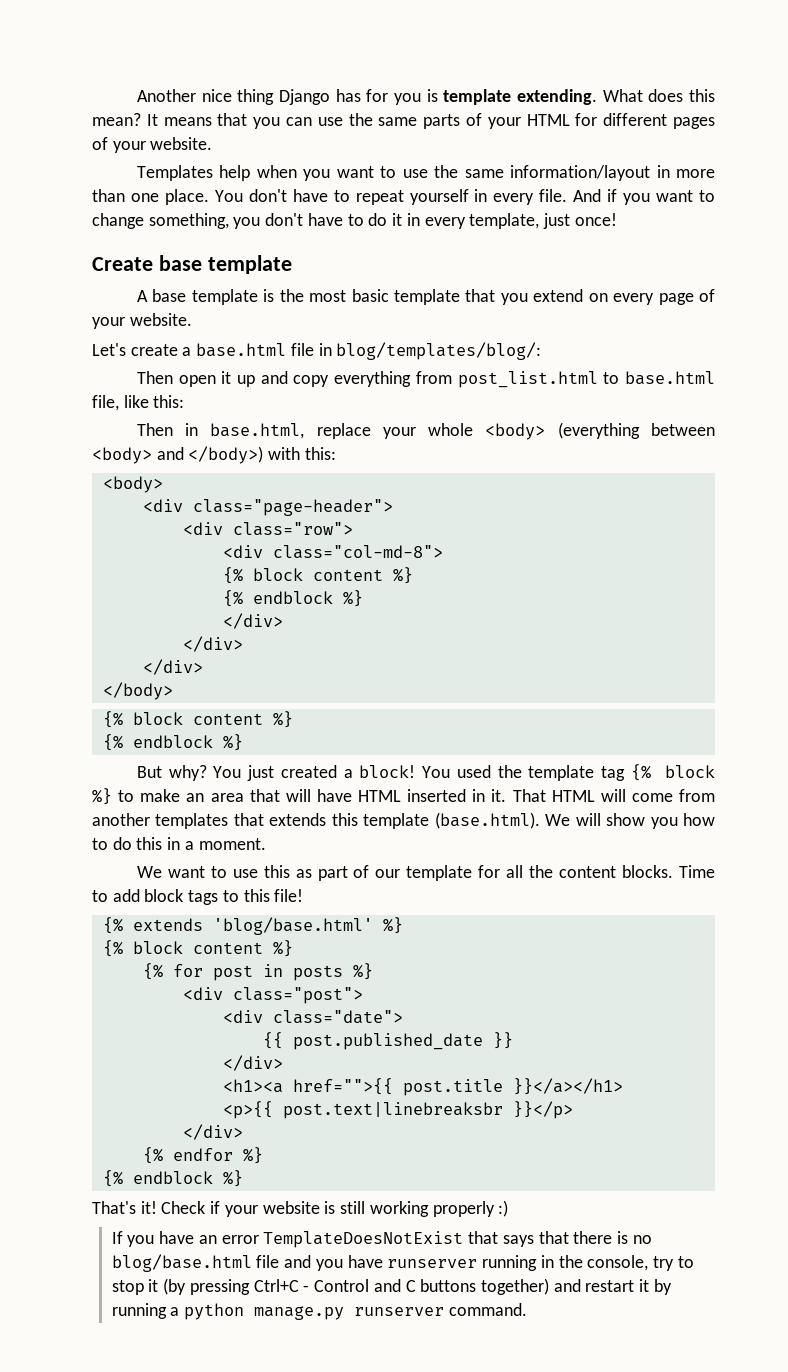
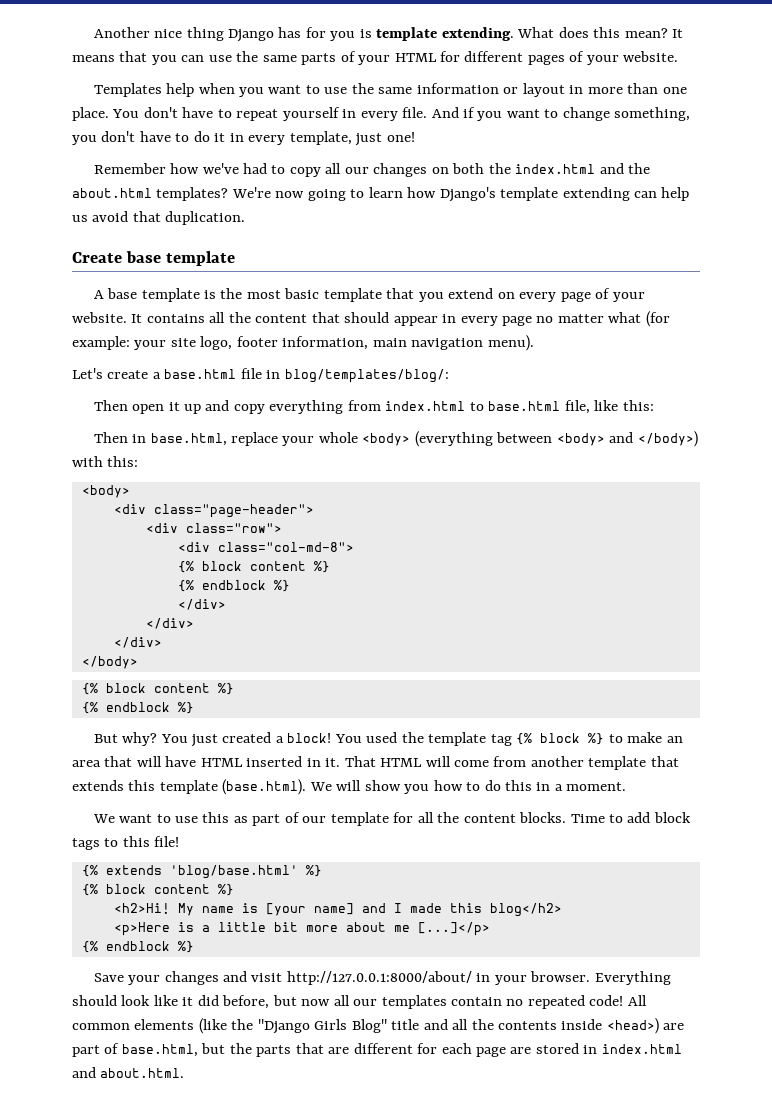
- Templates help when you want to use the same information/layout in more than one place.
+ Templates help when you want to use the same information or layout in more than one place.
- And if you want to change something, you don't have to do it in every template, just once!
+ And if you want to change something, you don't have to do it in every template, just one!
+ Remember how we've had to copy all our changes on both the index.html and the about.html templates? We're now going to learn how Django's template extending can help us avoid that duplication.
+ It contains all the content that should appear in every page no matter what (for example: your site logo, footer information, main navigation menu).
- Then open it up and copy everything from post_list.html to base.html file, like this:
+ Then open it up and copy everything from index.html to base.html file, like this:
- That HTML will come from another templates that extends this template (base.html). We will show you how to do this in a moment.
+ That HTML will come from another template that extends this template (base.html). We will show you how to do this in a moment.
- {% for post in posts %}
- <div class="post">
- <div class="date">
- {{ post.published_date }}
- </div>
- <h1><a href="">{{ post.title }}</a></h1>
- <p>{{ post.text|linebreaksbr }}</p>
- </div>
- {% endfor %}
+ <h2>Hi! My name is [your name] and I made this blog</h2>
+ <p>Here is a little bit more about me [...]</p>
  {% endblock %}
- That's it! Check if your website is still working properly :)
- If you have an error TemplateDoesNotExist that says that there is no blog/base.html file and you have runserver running in the console, try to stop it (by pressing Ctrl+C - Control and C buttons together) and restart it by running a python manage.py runserver command.
+ Save your changes and visit http://127.0.0.1:8000/about/ in your browser. Everything should look like it did before, but now all our templates contain no repeated code! All common elements (like the "Django Girls Blog" title and all the contents inside <head>) are part of base.html, but the parts that are different for each page are stored in index.html and about.html.

